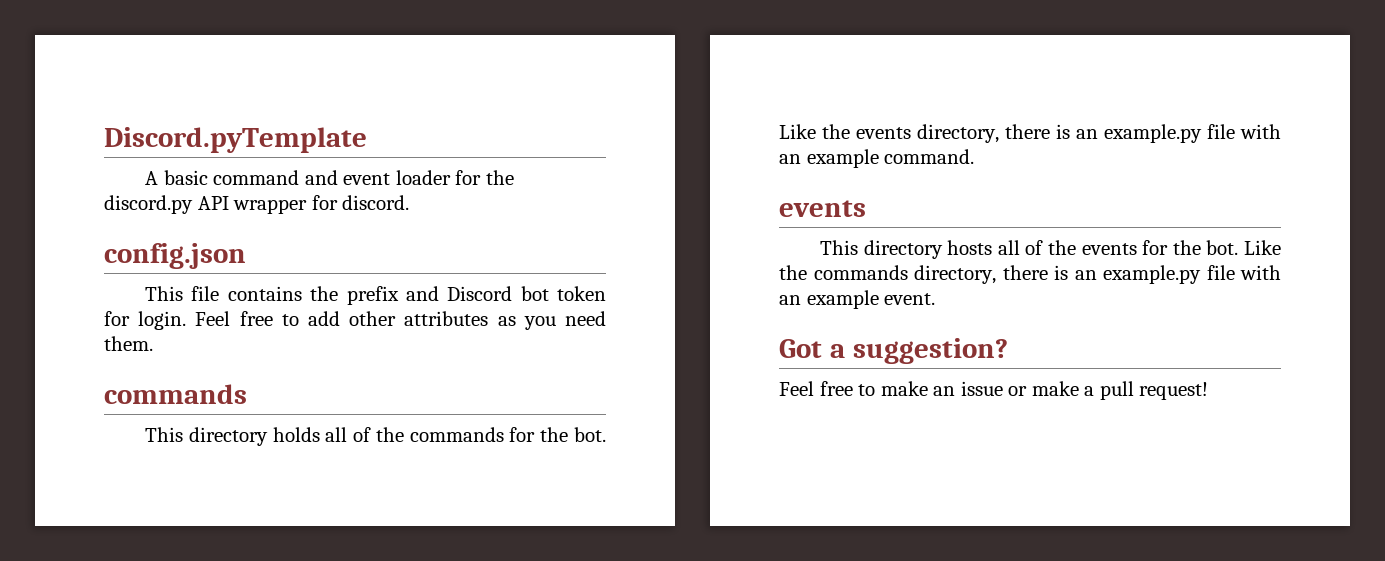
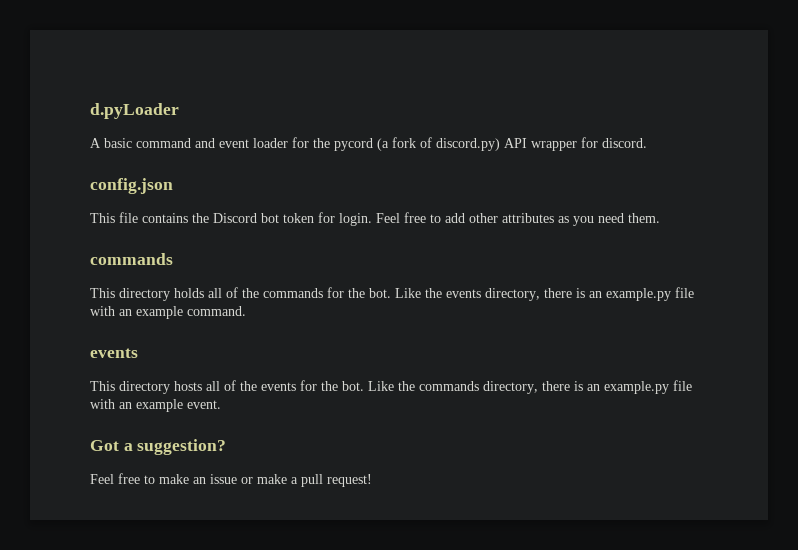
- Discord.pyTemplate
+ d.pyLoader
- A basic command and event loader for the discord.py API wrapper for discord.
+ A basic command and event loader for the pycord (a fork of discord.py) API wrapper for discord.
- This file contains the prefix and Discord bot token for login.
+ This file contains the Discord bot token for login.

